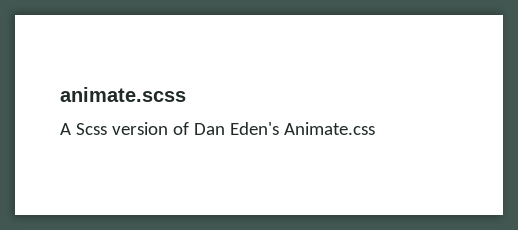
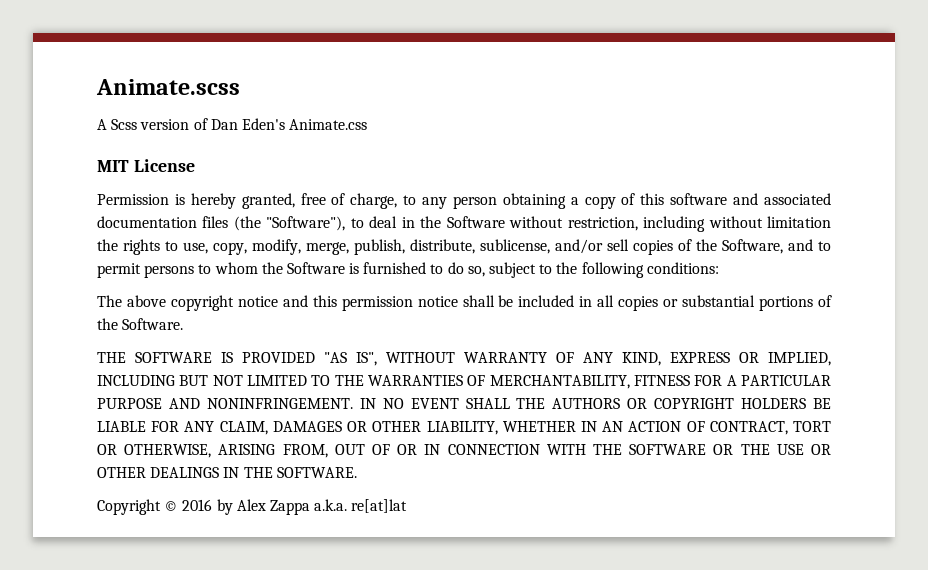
- animate.scss
+ Animate.scss
+ MIT License
+ Permission is hereby granted, free of charge, to any person obtaining a copy of this software and associated documentation files (the "Software"), to deal in the Software without restriction, including without limitation the rights to use, copy, modify, merge, publish, distribute, sublicense, and/or sell copies of the Software, and to permit persons to whom the Software is furnished to do so, subject to the following conditions:
+ The above copyright notice and this permission notice shall be included in all copies or substantial portions of the Software.
+ THE SOFTWARE IS PROVIDED "AS IS", WITHOUT WARRANTY OF ANY KIND, EXPRESS OR IMPLIED, INCLUDING BUT NOT LIMITED TO THE WARRANTIES OF MERCHANTABILITY, FITNESS FOR A PARTICULAR PURPOSE AND NONINFRINGEMENT. IN NO EVENT SHALL THE AUTHORS OR COPYRIGHT HOLDERS BE LIABLE FOR ANY CLAIM, DAMAGES OR OTHER LIABILITY, WHETHER IN AN ACTION OF CONTRACT, TORT OR OTHERWISE, ARISING FROM, OUT OF OR IN CONNECTION WITH THE SOFTWARE OR THE USE OR OTHER DEALINGS IN THE SOFTWARE.
+ Copyright © 2016 by Alex Zappa a.k.a. re[at]lat

